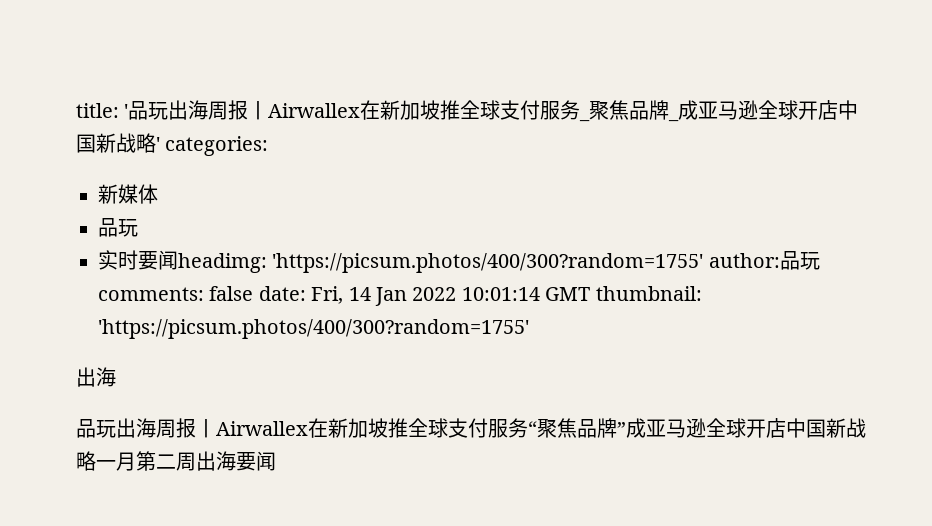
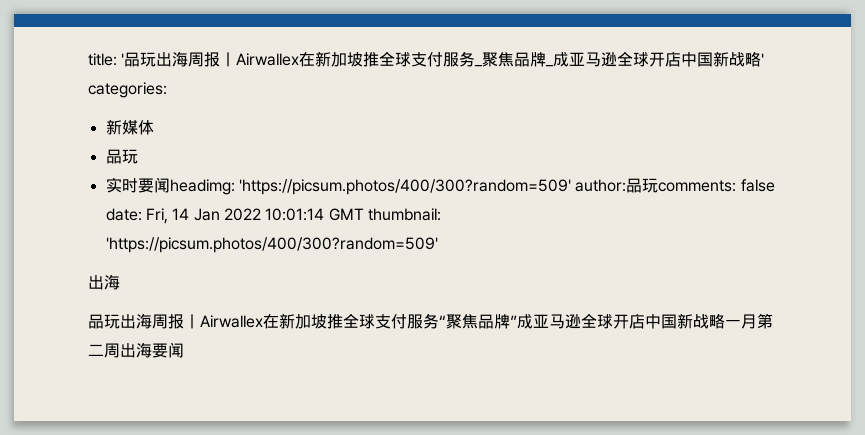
- 实时要闻headimg: 'https://picsum.photos/400/300?random=1755' author:品玩comments: false date: Fri, 14 Jan 2022 10:01:14 GMT thumbnail: 'https://picsum.photos/400/300?random=1755'
+ 实时要闻headimg: 'https://picsum.photos/400/300?random=509' author:品玩comments: false date: Fri, 14 Jan 2022 10:01:14 GMT thumbnail: 'https://picsum.photos/400/300?random=509'

